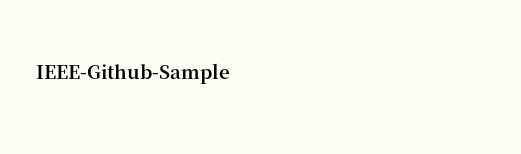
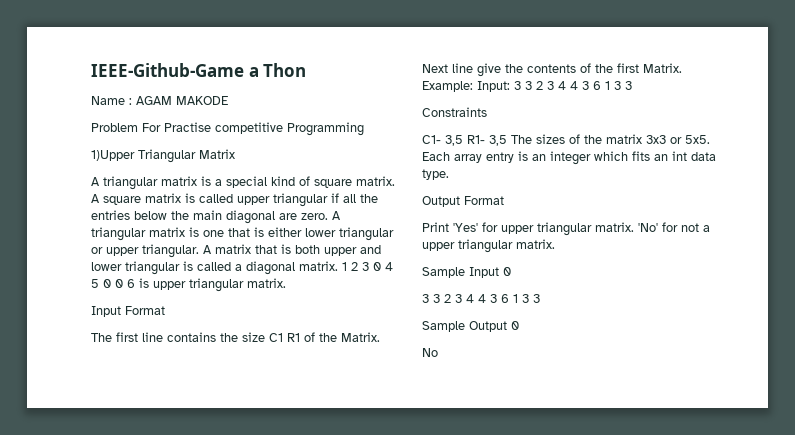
- IEEE-Github-Sample
+ IEEE-Github-Game a Thon
+ Name : AGAM MAKODE
+ Problem For Practise competitive Programming
+ 1)Upper Triangular Matrix
+ A triangular matrix is a special kind of square matrix. A square matrix is called upper triangular if all the entries below the main diagonal are zero. A triangular matrix is one that is either lower triangular or upper triangular. A matrix that is both upper and lower triangular is called a diagonal matrix. 1 2 3 0 4 5 0 0 6 is upper triangular matrix.
+ Input Format
+ The first line contains the size C1 R1 of the Matrix. Next line give the contents of the first Matrix. Example: Input: 3 3 2 3 4 4 3 6 1 3 3
+ Constraints
+ C1- 3,5 R1- 3,5 The sizes of the matrix 3x3 or 5x5. Each array entry is an integer which fits an int data type.
+ Output Format
+ Print 'Yes' for upper triangular matrix. 'No' for not a upper triangular matrix.
+ Sample Input 0
+ 3 3 2 3 4 4 3 6 1 3 3
+ Sample Output 0
+ No

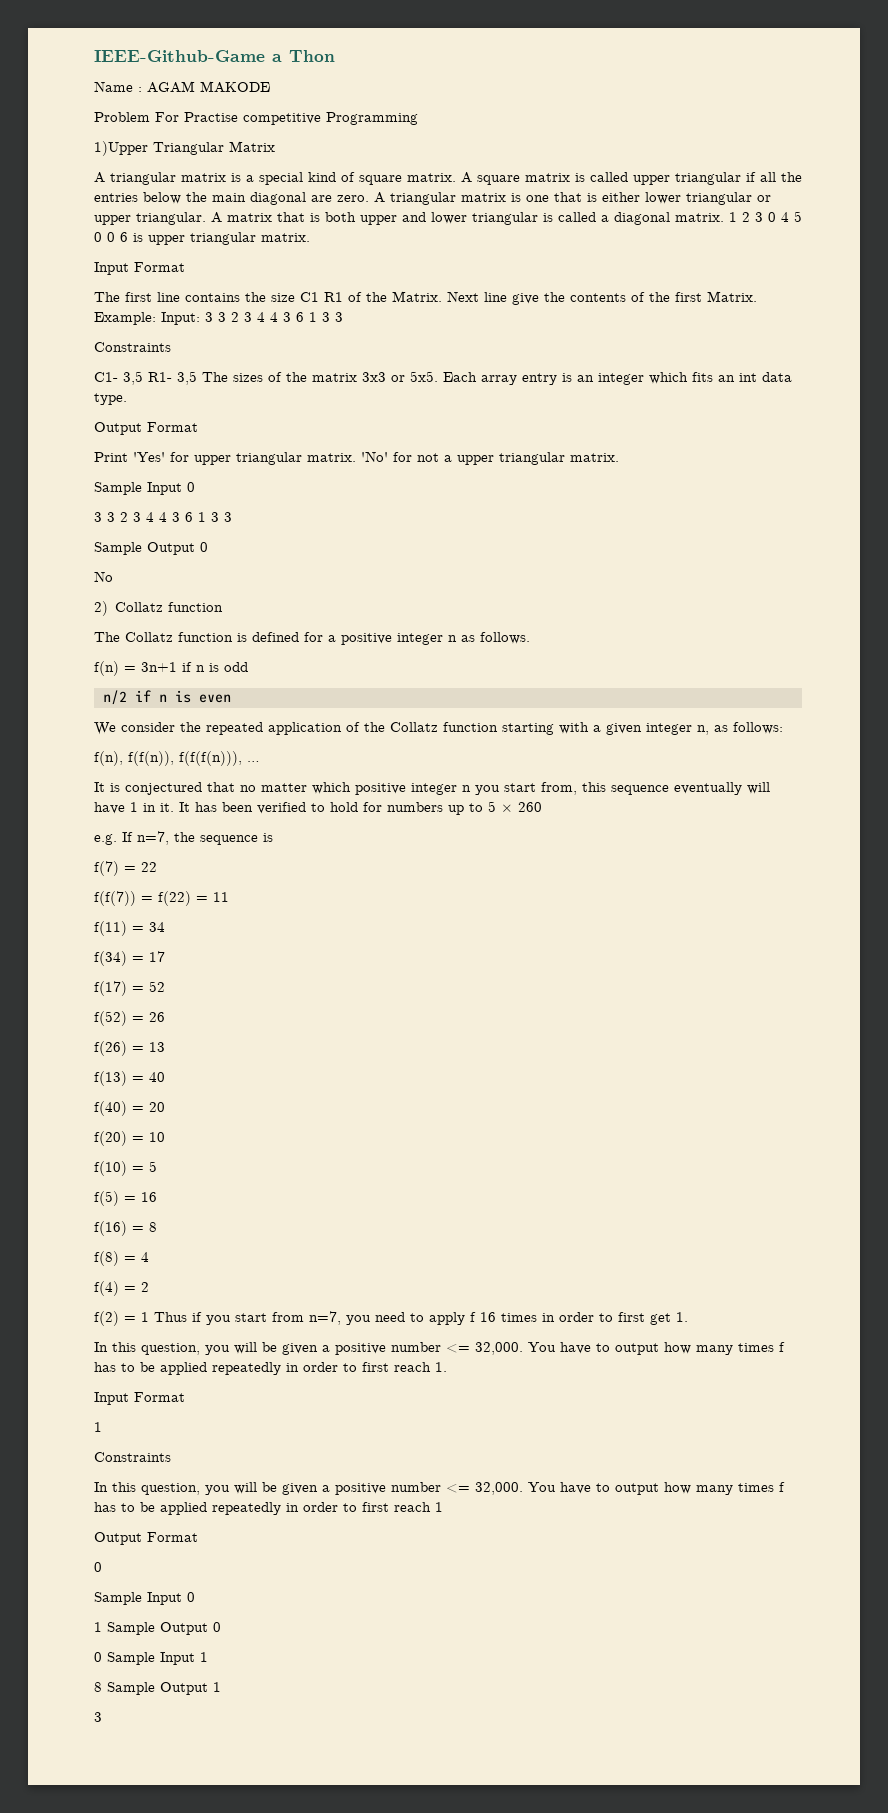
+ 2) Collatz function
+ The Collatz function is defined for a positive integer n as follows.
+ f(n) = 3n+1 if n is odd
+ n/2 if n is even
+ We consider the repeated application of the Collatz function starting with a given integer n, as follows:
+ f(n), f(f(n)), f(f(f(n))), …
+ It is conjectured that no matter which positive integer n you start from, this sequence eventually will have 1 in it. It has been verified to hold for numbers up to 5 × 260
+ e.g. If n=7, the sequence is
+ f(7) = 22
+ f(f(7)) = f(22) = 11
+ f(11) = 34
+ f(34) = 17
+ f(17) = 52
+ f(52) = 26
+ f(26) = 13
+ f(13) = 40
+ f(40) = 20
+ f(20) = 10
+ f(10) = 5
+ f(5) = 16
+ f(16) = 8
+ f(8) = 4
+ f(4) = 2
+ f(2) = 1 Thus if you start from n=7, you need to apply f 16 times in order to first get 1.
+ In this question, you will be given a positive number <= 32,000. You have to output how many times f has to be applied repeatedly in order to first reach 1.
+ Input Format
+ 1
+ Constraints
+ In this question, you will be given a positive number <= 32,000. You have to output how many times f has to be applied repeatedly in order to first reach 1
+ Output Format
+ 0
+ Sample Input 0
+ 1 Sample Output 0
+ 0 Sample Input 1
+ 8 Sample Output 1
+ 3

